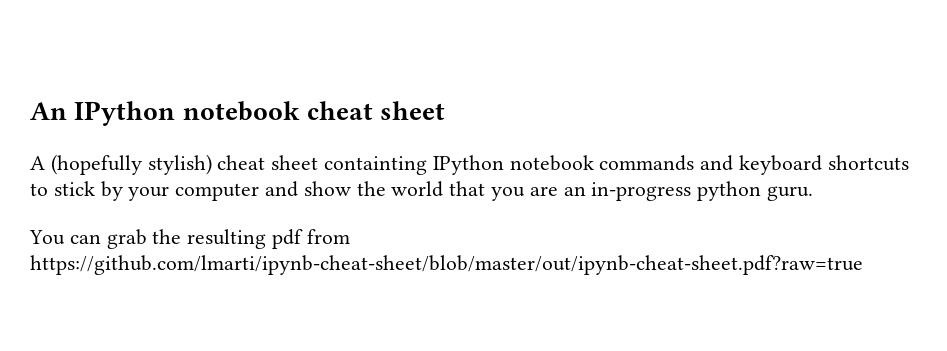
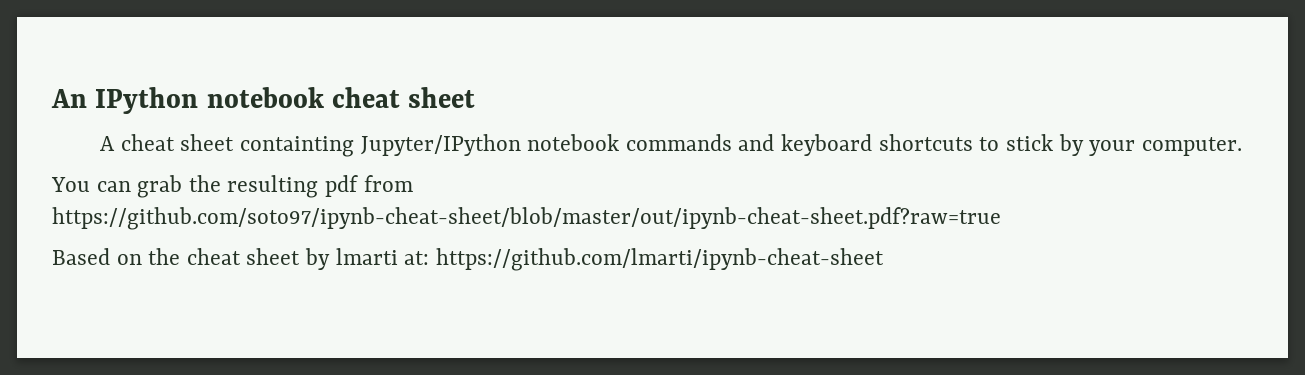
- A (hopefully stylish) cheat sheet containting IPython notebook commands and keyboard shortcuts to stick by your computer and show the world that you are an in-progress python guru.
+ A cheat sheet containting Jupyter/IPython notebook commands and keyboard shortcuts to stick by your computer.
- You can grab the resulting pdf from https://github.com/lmarti/ipynb-cheat-sheet/blob/master/out/ipynb-cheat-sheet.pdf?raw=true
+ You can grab the resulting pdf from https://github.com/soto97/ipynb-cheat-sheet/blob/master/out/ipynb-cheat-sheet.pdf?raw=true
+ Based on the cheat sheet by lmarti at: https://github.com/lmarti/ipynb-cheat-sheet

